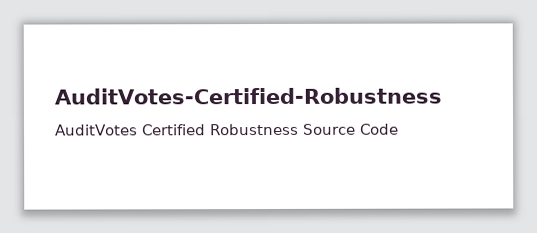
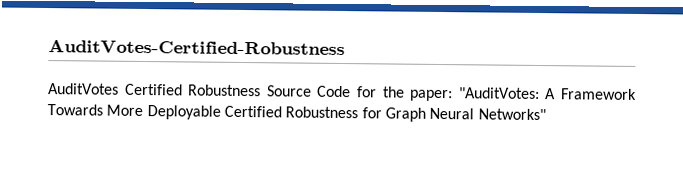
- AuditVotes Certified Robustness Source Code
+ AuditVotes Certified Robustness Source Code for the paper: "AuditVotes: A Framework Towards More Deployable Certified Robustness for Graph Neural Networks"

